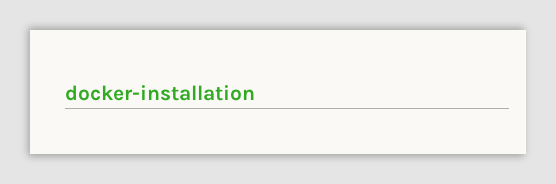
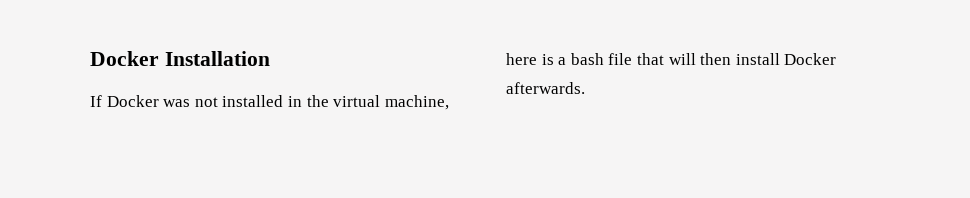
- docker-installation
+ Docker Installation
+ If Docker was not installed in the virtual machine, here is a bash file that will then install Docker afterwards.

